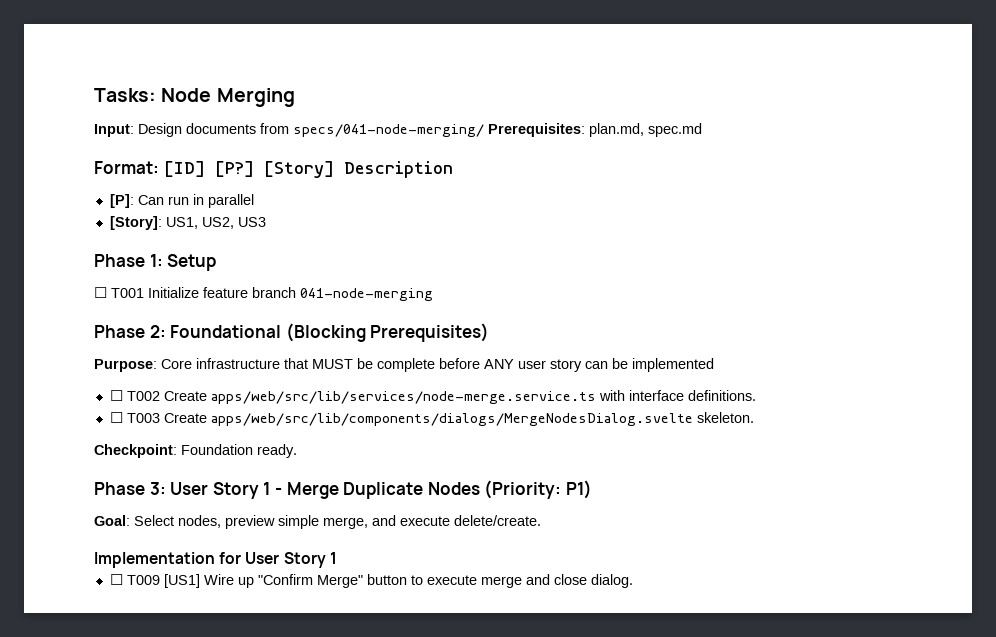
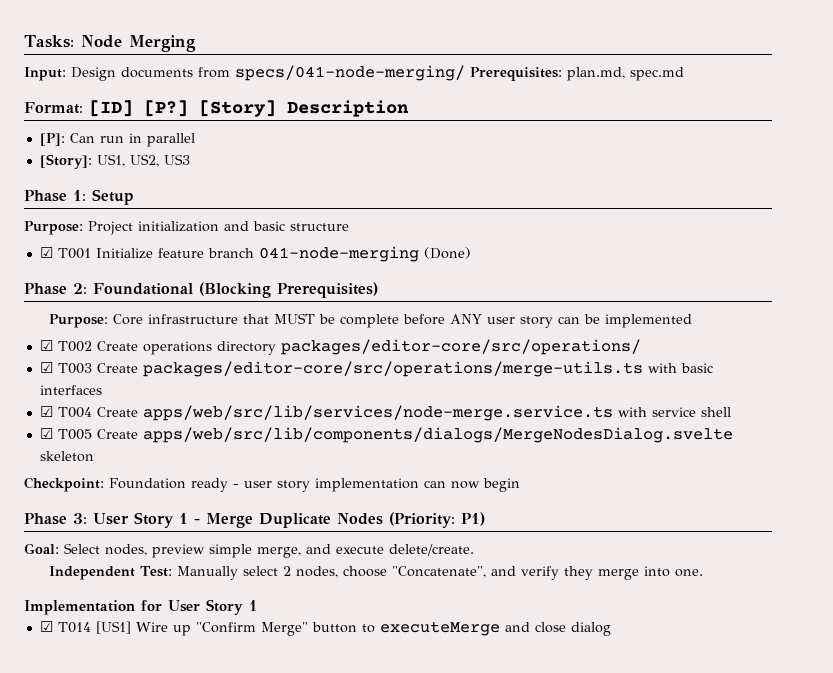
- ☐ T001 Initialize feature branch 041-node-merging
+ Purpose: Project initialization and basic structure
+ ☑ T001 Initialize feature branch 041-node-merging (Done)
- ☐ T002 Create apps/web/src/lib/services/node-merge.service.ts with interface definitions.
- ☐ T003 Create apps/web/src/lib/components/dialogs/MergeNodesDialog.svelte skeleton.
+ ☑ T002 Create operations directory packages/editor-core/src/operations/
+ ☑ T003 Create packages/editor-core/src/operations/merge-utils.ts with basic interfaces
+ ☑ T004 Create apps/web/src/lib/services/node-merge.service.ts with service shell
+ ☑ T005 Create apps/web/src/lib/components/dialogs/MergeNodesDialog.svelte skeleton
- Checkpoint: Foundation ready.
+ Checkpoint: Foundation ready - user story implementation can now begin
+ Independent Test: Manually select 2 nodes, choose "Concatenate", and verify they merge into one.
- ☐ T009 [US1] Wire up "Confirm Merge" button to execute merge and close dialog.
+ ☑ T014 [US1] Wire up "Confirm Merge" button to executeMerge and close dialog

